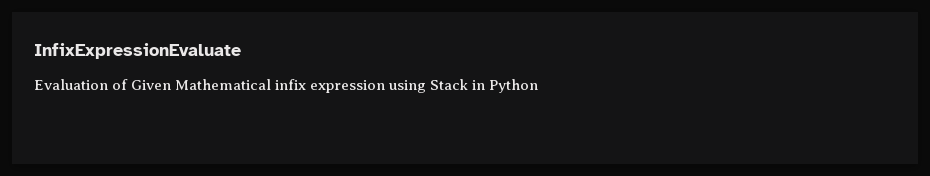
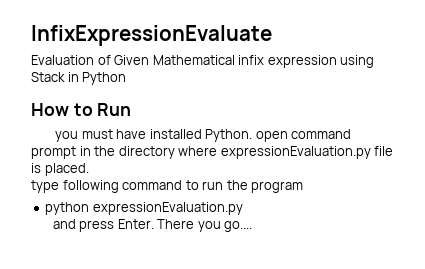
+ How to Run
+ you must have installed Python. open command prompt in the directory where expressionEvaluation.py file is placed.
+ type following command to run the program
+ python expressionEvaluation.py
+ and press Enter. There you go....

